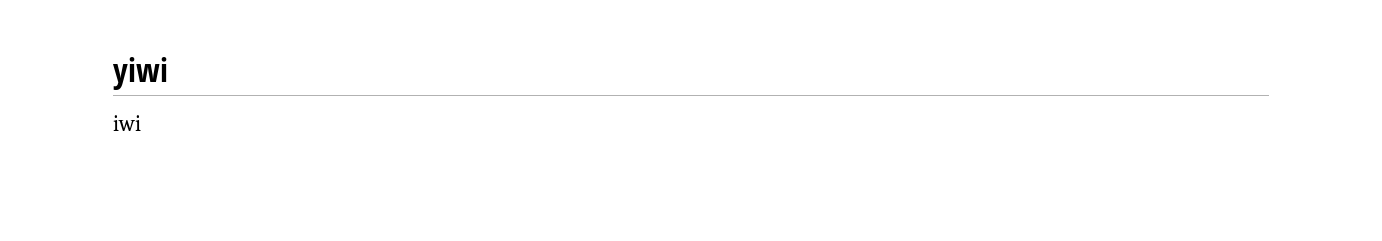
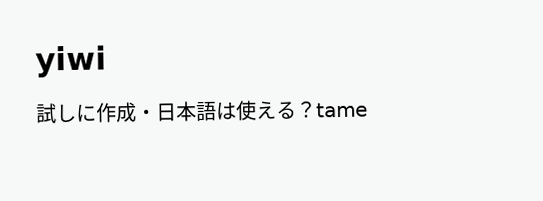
- iwi
+ 試しに作成・日本語は使える？tame

